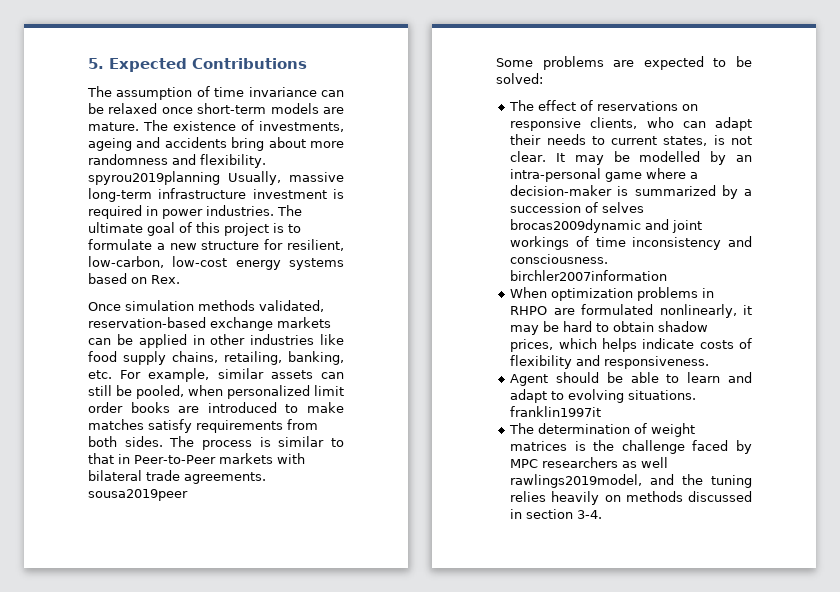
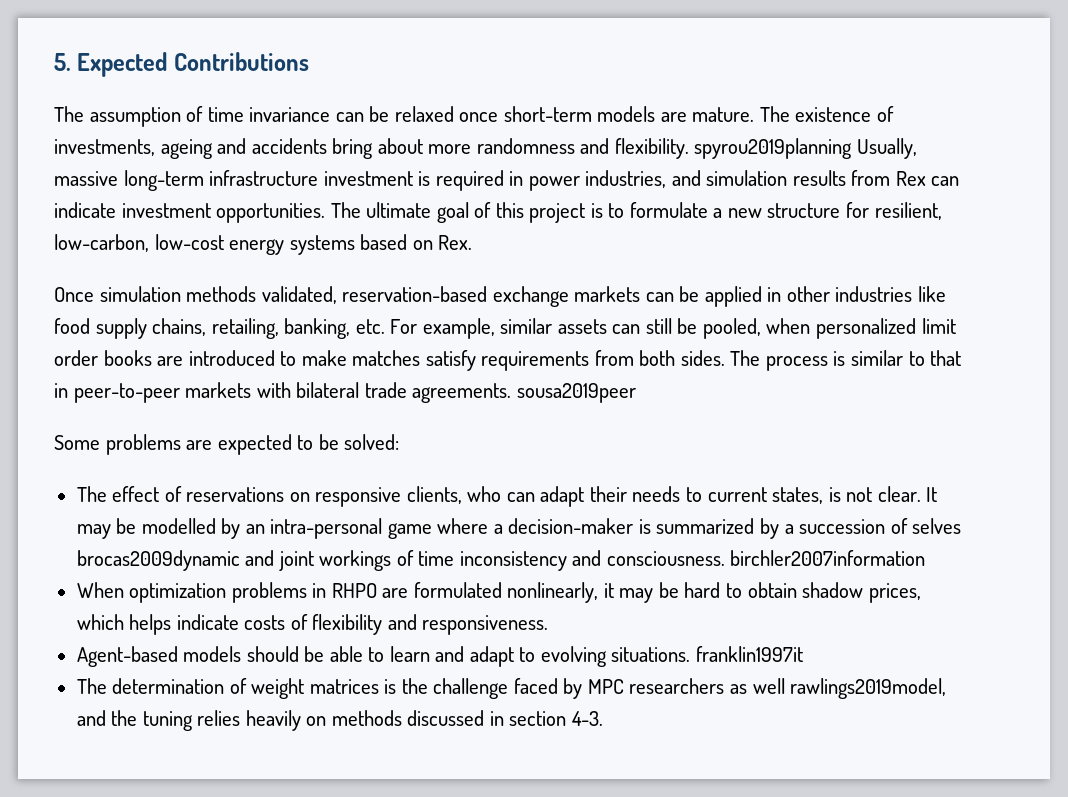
- The existence of investments, ageing and accidents bring about more randomness and flexibility. spyrou2019planning Usually, massive long-term infrastructure investment is required in power industries.
+ The existence of investments, ageing and accidents bring about more randomness and flexibility. spyrou2019planning Usually, massive long-term infrastructure investment is required in power industries, and simulation results from Rex can indicate investment opportunities.
- The process is similar to that in Peer-to-Peer markets with bilateral trade agreements. sousa2019peer
+ The process is similar to that in peer-to-peer markets with bilateral trade agreements. sousa2019peer
- Agent should be able to learn and adapt to evolving situations. franklin1997it
+ Agent-based models should be able to learn and adapt to evolving situations. franklin1997it
- The determination of weight matrices is the challenge faced by MPC researchers as well rawlings2019model, and the tuning relies heavily on methods discussed in section 3-4.
+ The determination of weight matrices is the challenge faced by MPC researchers as well rawlings2019model, and the tuning relies heavily on methods discussed in section 4-3.

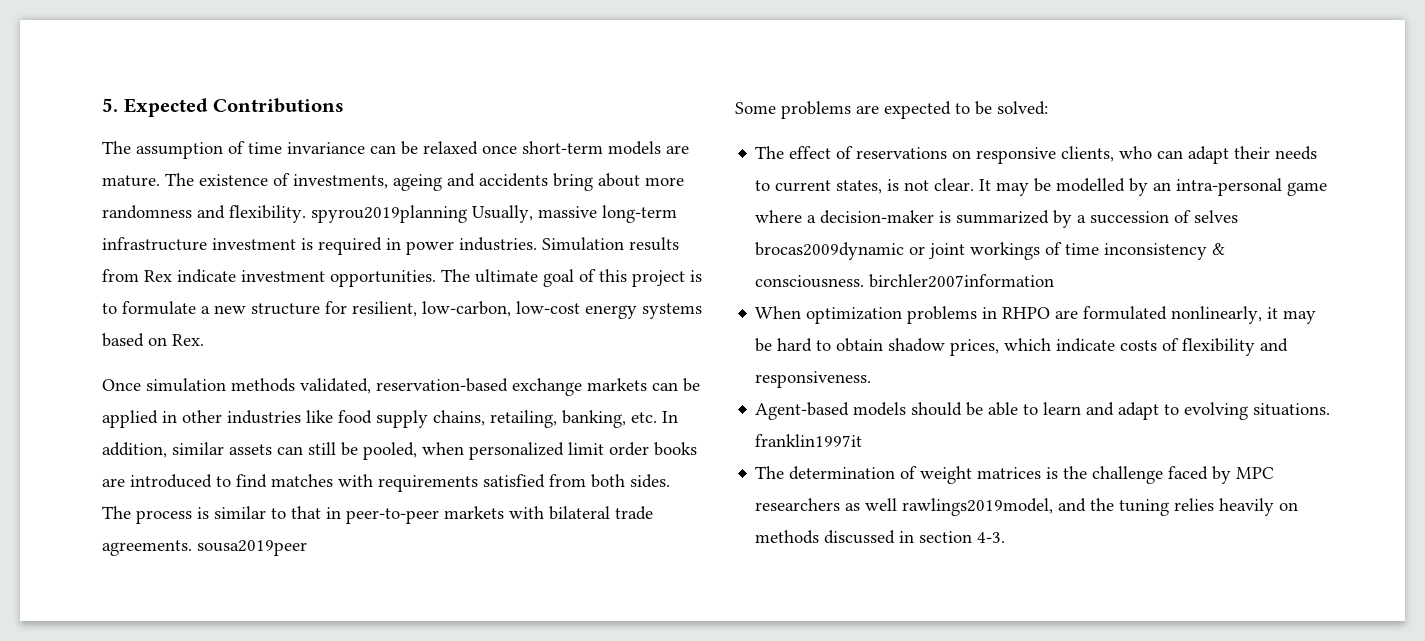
- The existence of investments, ageing and accidents bring about more randomness and flexibility. spyrou2019planning Usually, massive long-term infrastructure investment is required in power industries, and simulation results from Rex can indicate investment opportunities.
+ The existence of investments, ageing and accidents bring about more randomness and flexibility. spyrou2019planning Usually, massive long-term infrastructure investment is required in power industries. Simulation results from Rex indicate investment opportunities.
- Once simulation methods validated, reservation-based exchange markets can be applied in other industries like food supply chains, retailing, banking, etc. For example, similar assets can still be pooled, when personalized limit order books are introduced to make matches satisfy requirements from both sides.
+ Once simulation methods validated, reservation-based exchange markets can be applied in other industries like food supply chains, retailing, banking, etc. In addition, similar assets can still be pooled, when personalized limit order books are introduced to find matches with requirements satisfied from both sides.
- It may be modelled by an intra-personal game where a decision-maker is summarized by a succession of selves brocas2009dynamic and joint workings of time inconsistency and consciousness. birchler2007information
+ It may be modelled by an intra-personal game where a decision-maker is summarized by a succession of selves brocas2009dynamic or joint workings of time inconsistency & consciousness. birchler2007information
- When optimization problems in RHPO are formulated nonlinearly, it may be hard to obtain shadow prices, which helps indicate costs of flexibility and responsiveness.
+ When optimization problems in RHPO are formulated nonlinearly, it may be hard to obtain shadow prices, which indicate costs of flexibility and responsiveness.

